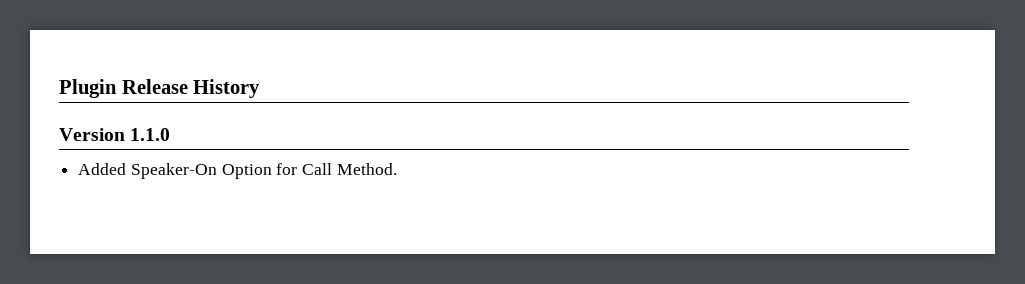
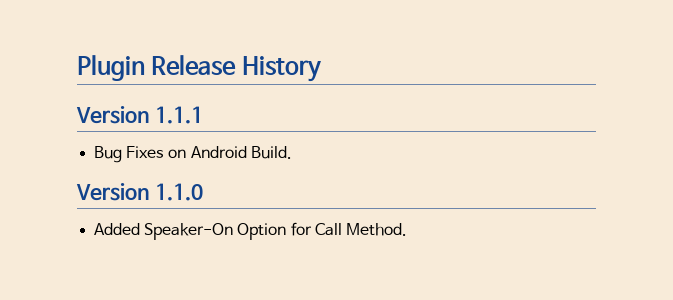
+ Version 1.1.1
+ Bug Fixes on Android Build.

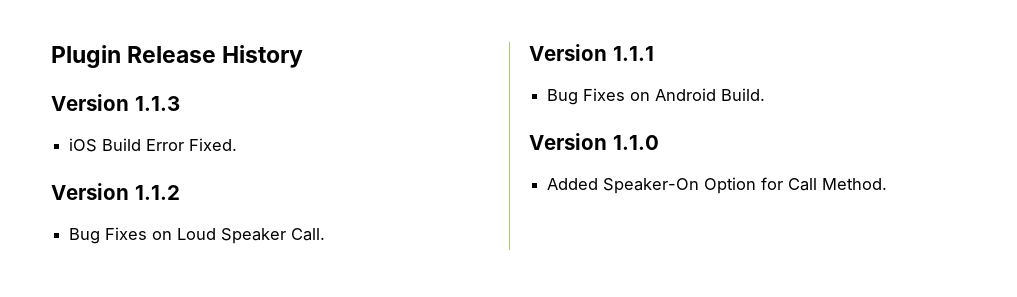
+ Version 1.1.3
+ iOS Build Error Fixed.
+ Version 1.1.2
+ Bug Fixes on Loud Speaker Call.

